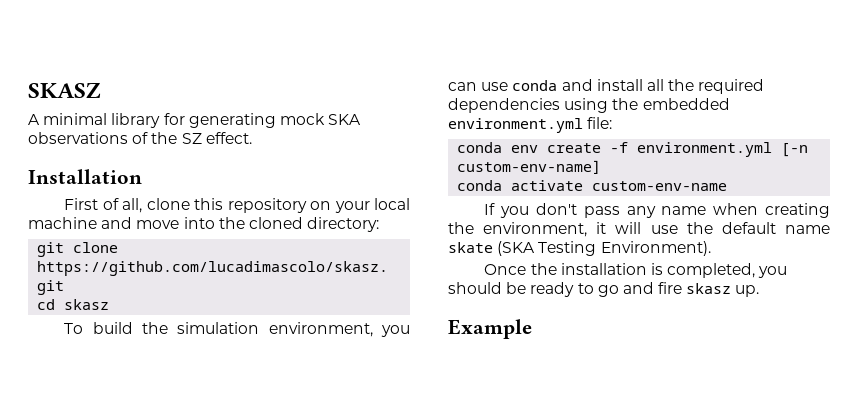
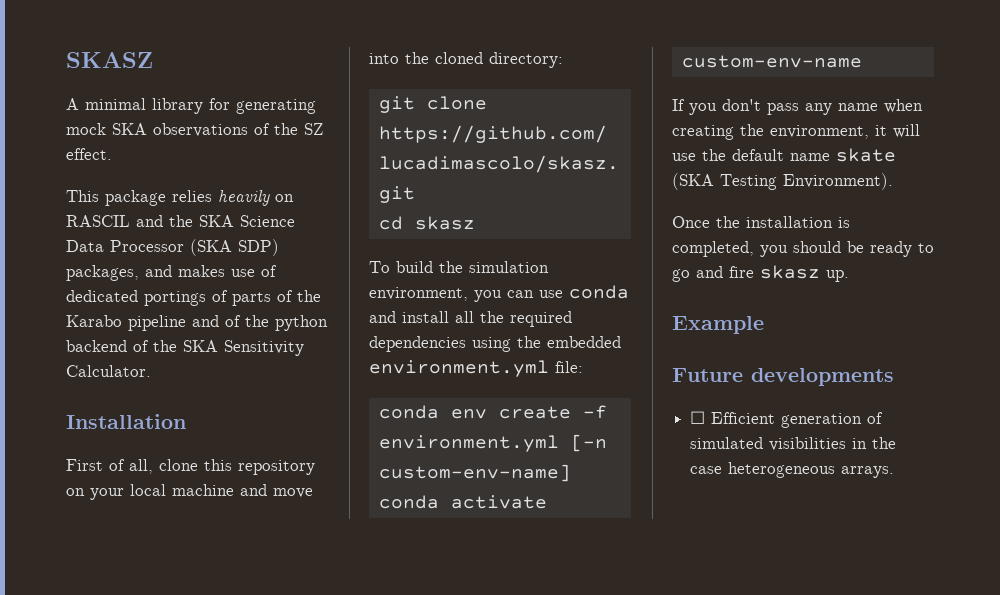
+ This package relies heavily on RASCIL and the SKA Science Data Processor (SKA SDP) packages, and makes use of dedicated portings of parts of the Karabo pipeline and of the python backend of the SKA Sensitivity Calculator.
+ Future developments
+ ☐ Efficient generation of simulated visibilities in the case heterogeneous arrays.

